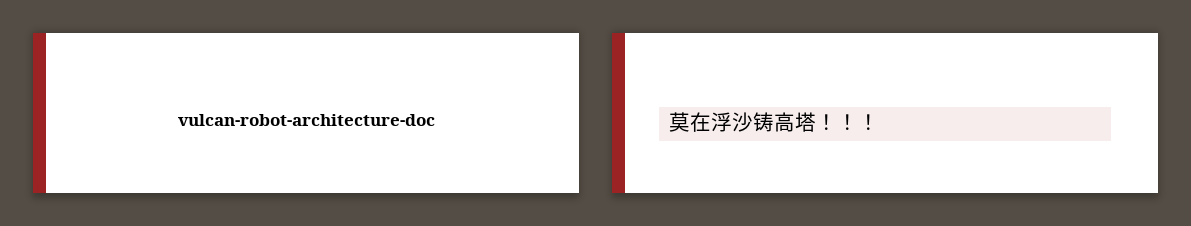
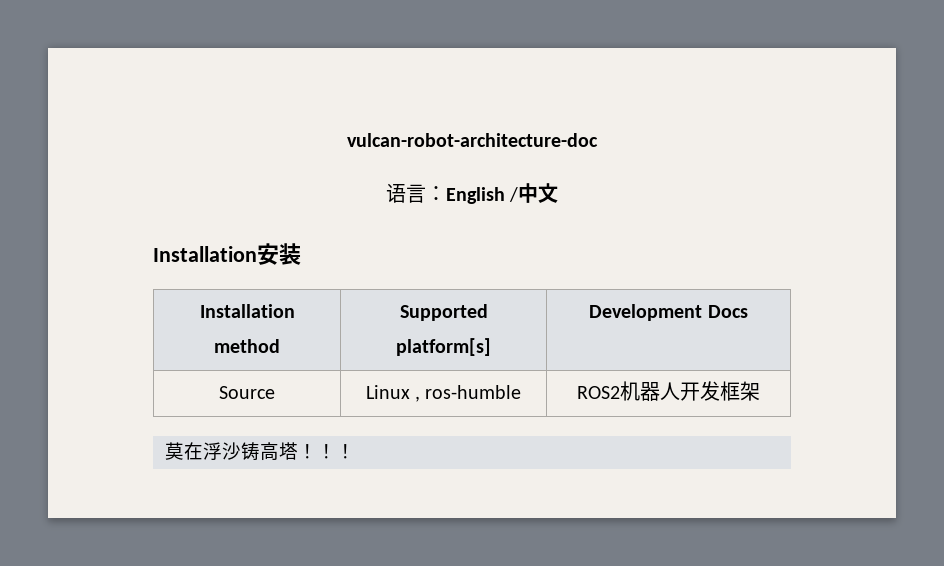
+ 语言：English /中文
+ Installation安装
+ Installation method | Supported platform[s] | Development Docs
+ Source | Linux , ros-humble | ROS2机器人开发框架

